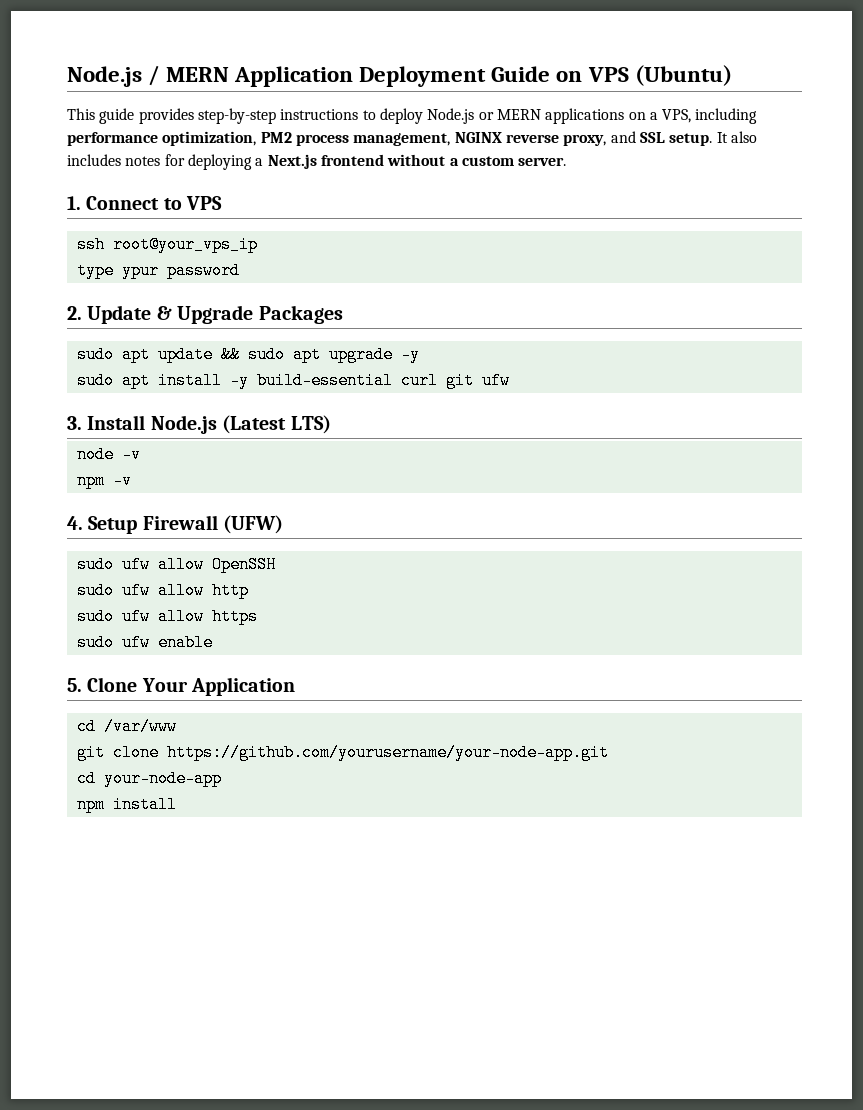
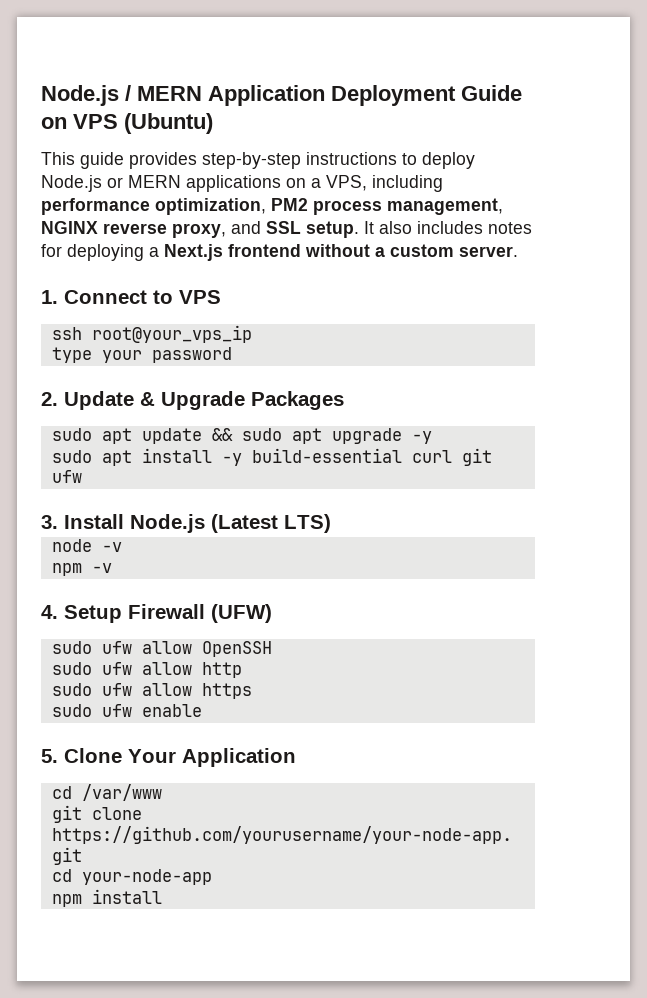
- type ypur password
+ type your password

